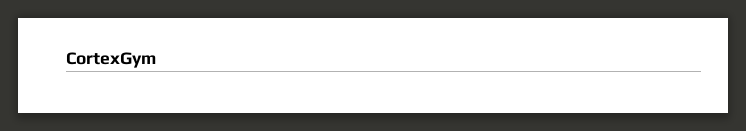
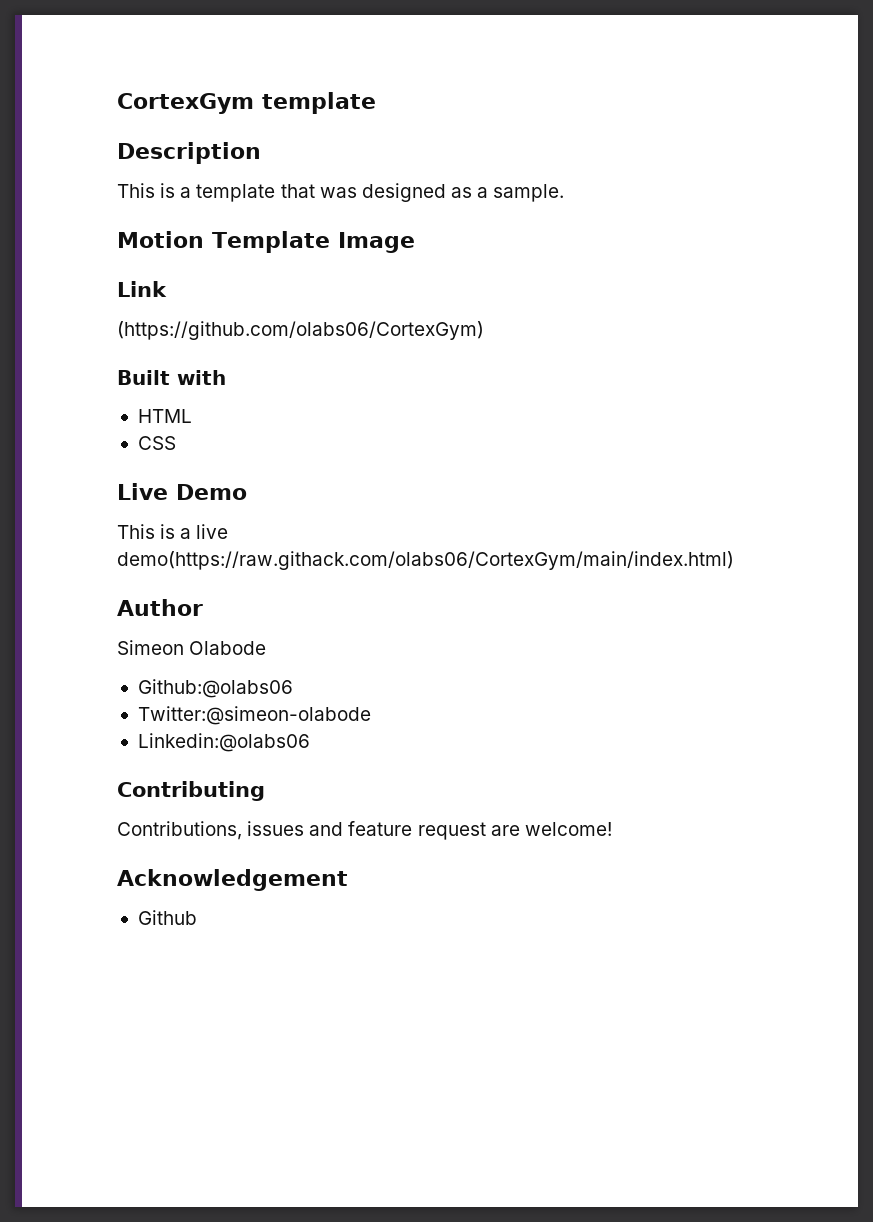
- CortexGym
+ CortexGym template
+ Description
+ This is a template that was designed as a sample.
+ Motion Template Image
+ Link
+ (https://github.com/olabs06/CortexGym)
+ Built with
+ HTML
+ CSS
+ Live Demo
+ This is a live demo(https://raw.githack.com/olabs06/CortexGym/main/index.html)
+ Author
+ Simeon Olabode
+ Github:@olabs06
+ Twitter:@simeon-olabode
+ Linkedin:@olabs06
+ Contributing
+ Contributions, issues and feature request are welcome!
+ Acknowledgement
+ Github

